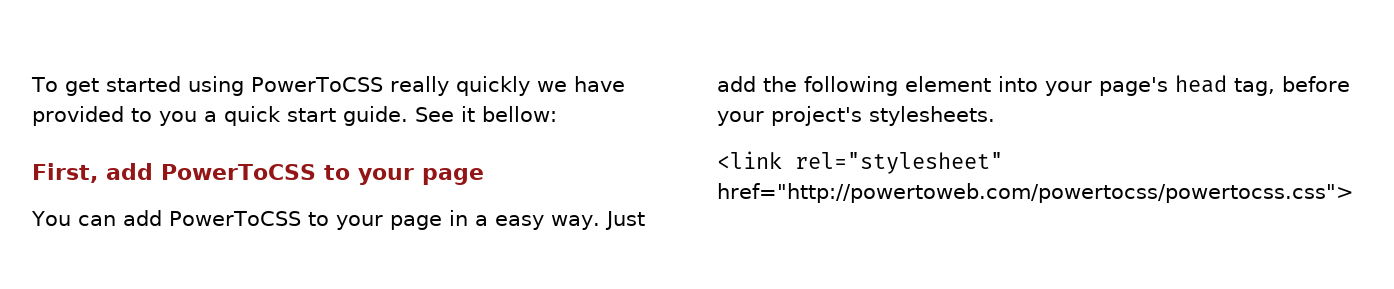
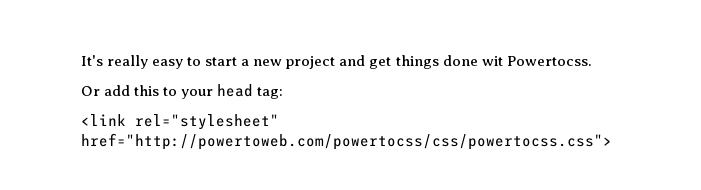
- To get started using PowerToCSS really quickly we have provided to you a quick start guide. See it bellow:
- First, add PowerToCSS to your page
- You can add PowerToCSS to your page in a easy way. Just add the following element into your page's head tag, before your project's stylesheets.
+ It's really easy to start a new project and get things done wit Powertocss.
+ Or add this to your head tag:
- <link rel="stylesheet" href="http://powertoweb.com/powertocss/powertocss.css">
+ <link rel="stylesheet" href="http://powertoweb.com/powertocss/css/powertocss.css">

